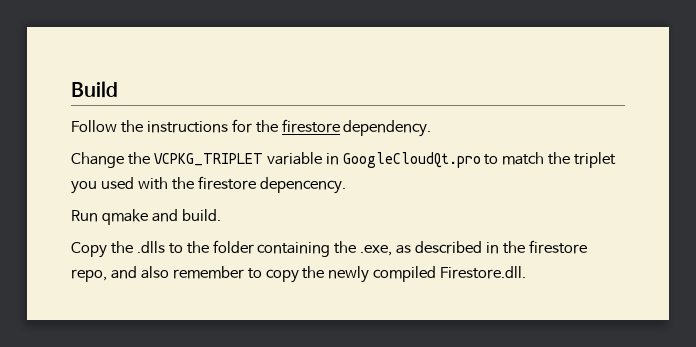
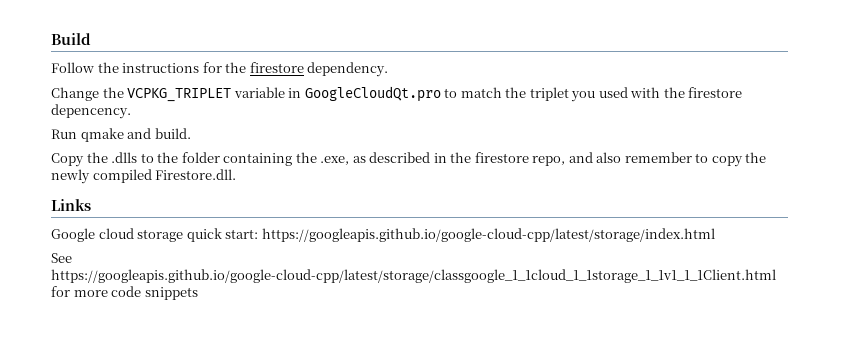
+ Links
+ Google cloud storage quick start: https://googleapis.github.io/google-cloud-cpp/latest/storage/index.html
+ See https://googleapis.github.io/google-cloud-cpp/latest/storage/classgoogle_1_1cloud_1_1storage_1_1v1_1_1Client.html for more code snippets

